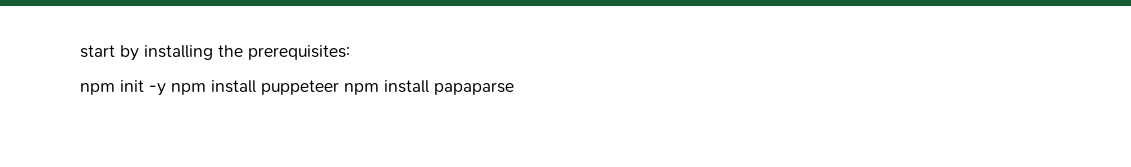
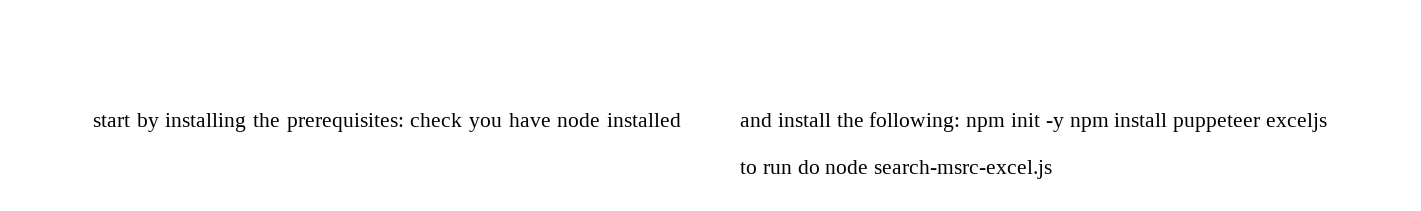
- start by installing the prerequisites:
- npm init -y npm install puppeteer npm install papaparse
+ start by installing the prerequisites: check you have node installed and install the following: npm init -y npm install puppeteer exceljs
+ to run do node search-msrc-excel.js

